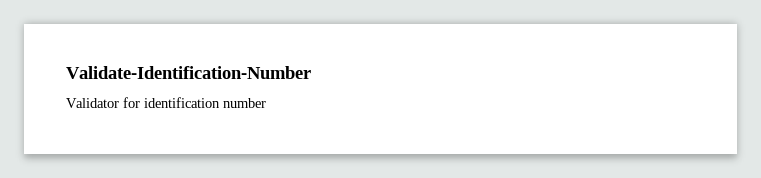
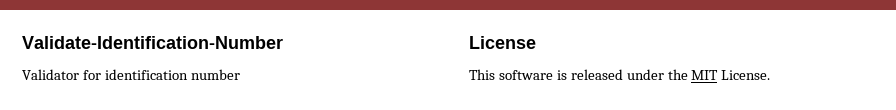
+ License
+ This software is released under the MIT License.

